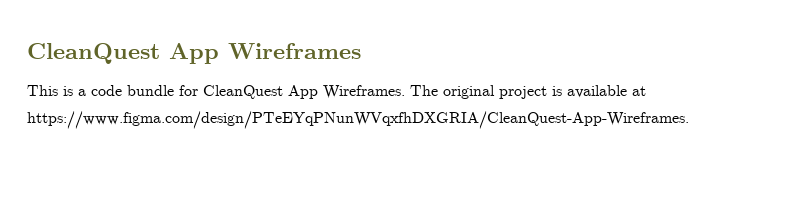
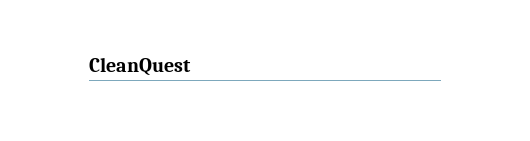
- CleanQuest App Wireframes
- This is a code bundle for CleanQuest App Wireframes. The original project is available at https://www.figma.com/design/PTeEYqPNunWVqxfhDXGRIA/CleanQuest-App-Wireframes.
+ CleanQuest

